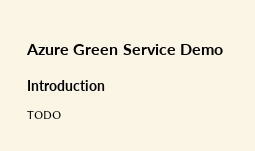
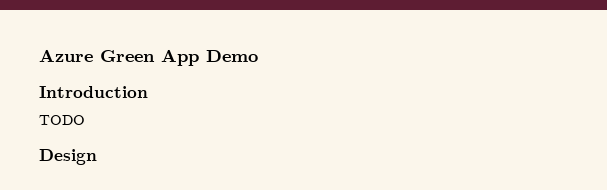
- Azure Green Service Demo
+ Azure Green App Demo
+ Design

